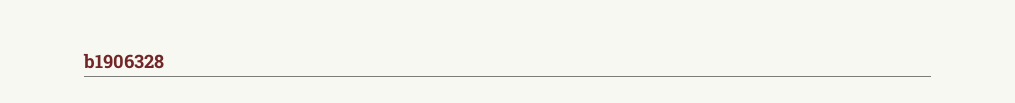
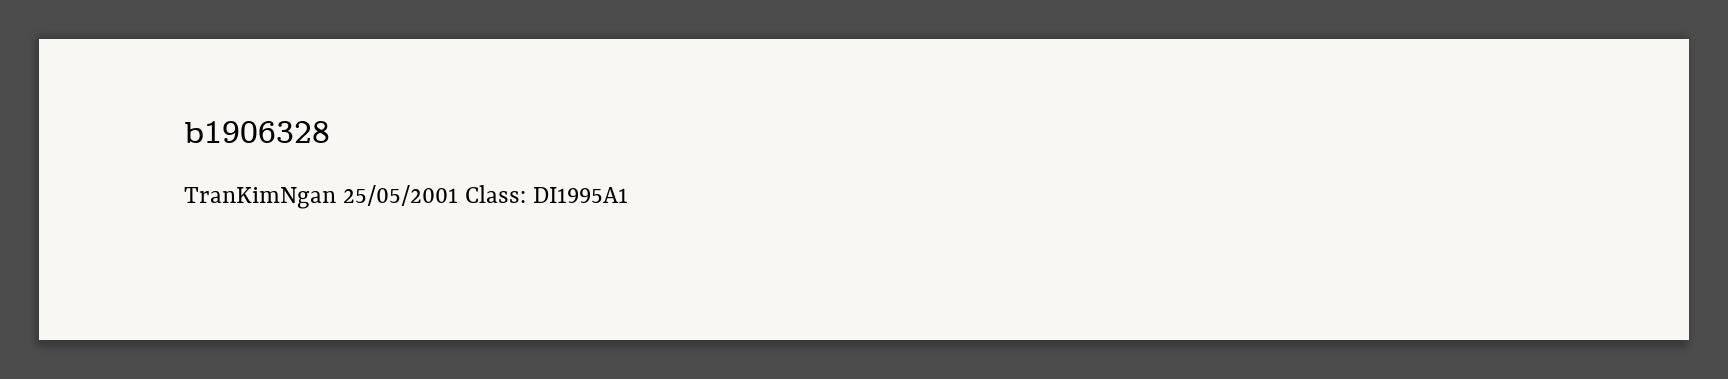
+ TranKimNgan 25/05/2001 Class: DI1995A1

